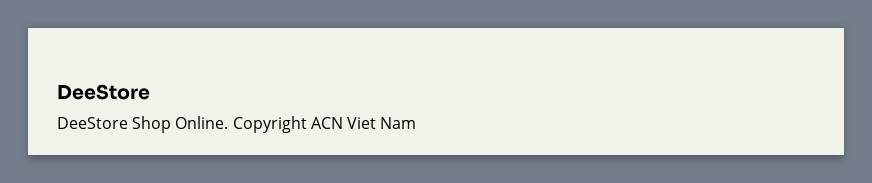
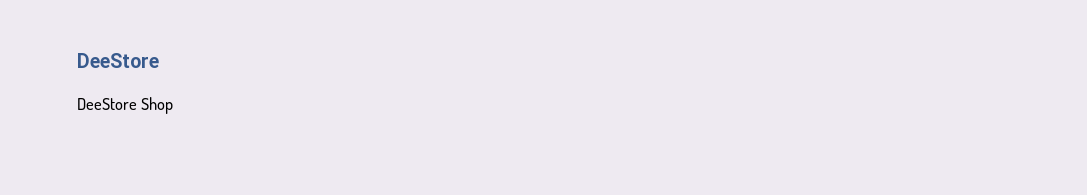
- DeeStore Shop Online. Copyright ACN Viet Nam
+ DeeStore Shop

